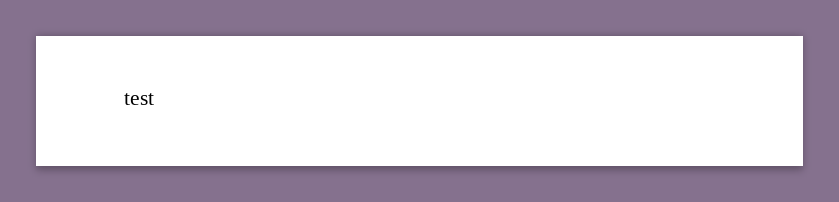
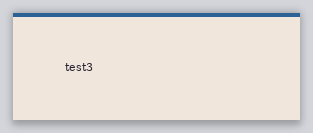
- test
+ test3

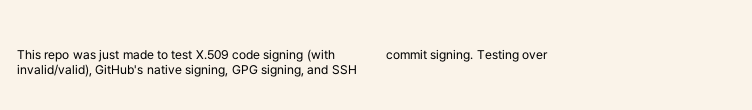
- test3
+ This repo was just made to test X.509 code signing (with invalid/valid), GitHub's native signing, GPG signing, and SSH commit signing. Testing over

